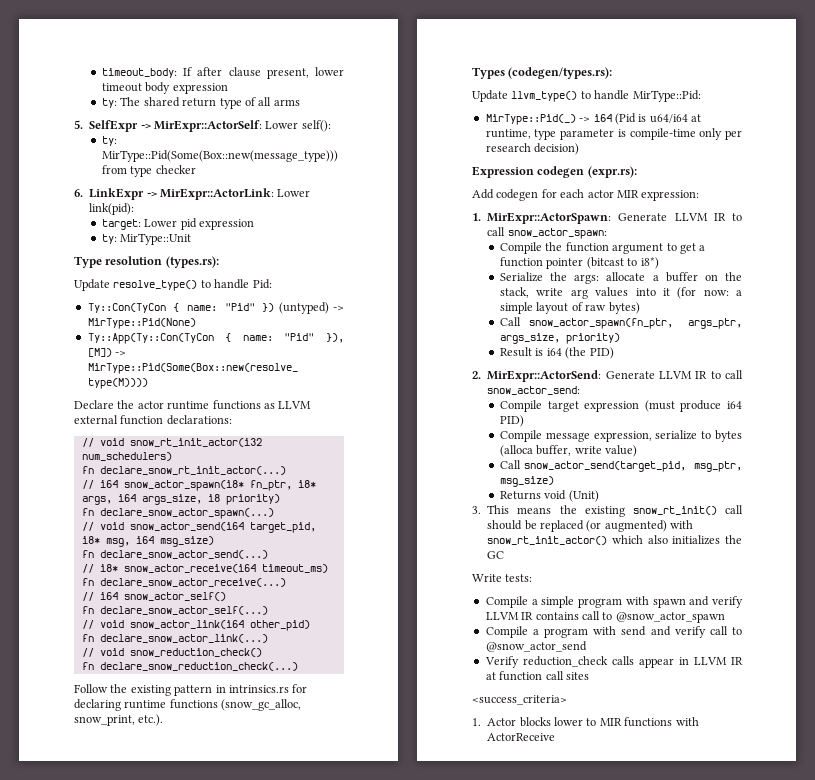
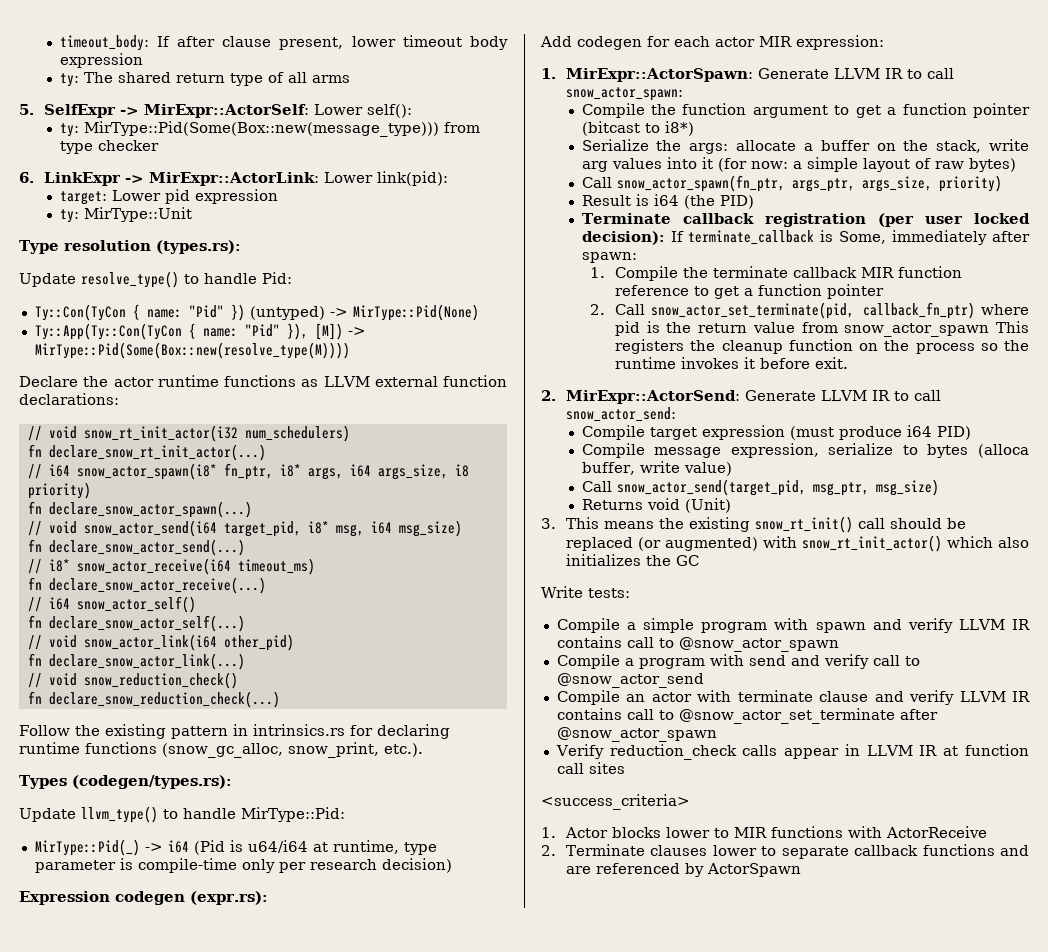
+ Terminate callback registration (per user locked decision): If terminate_callback is Some, immediately after spawn:
+ 1. Compile the terminate callback MIR function reference to get a function pointer
+ 2. Call snow_actor_set_terminate(pid, callback_fn_ptr) where pid is the return value from snow_actor_spawn This registers the cleanup function on the process so the runtime invokes it before exit.
+ Compile an actor with terminate clause and verify LLVM IR contains call to @snow_actor_set_terminate after @snow_actor_spawn
+ 2. Terminate clauses lower to separate callback functions and are referenced by ActorSpawn

